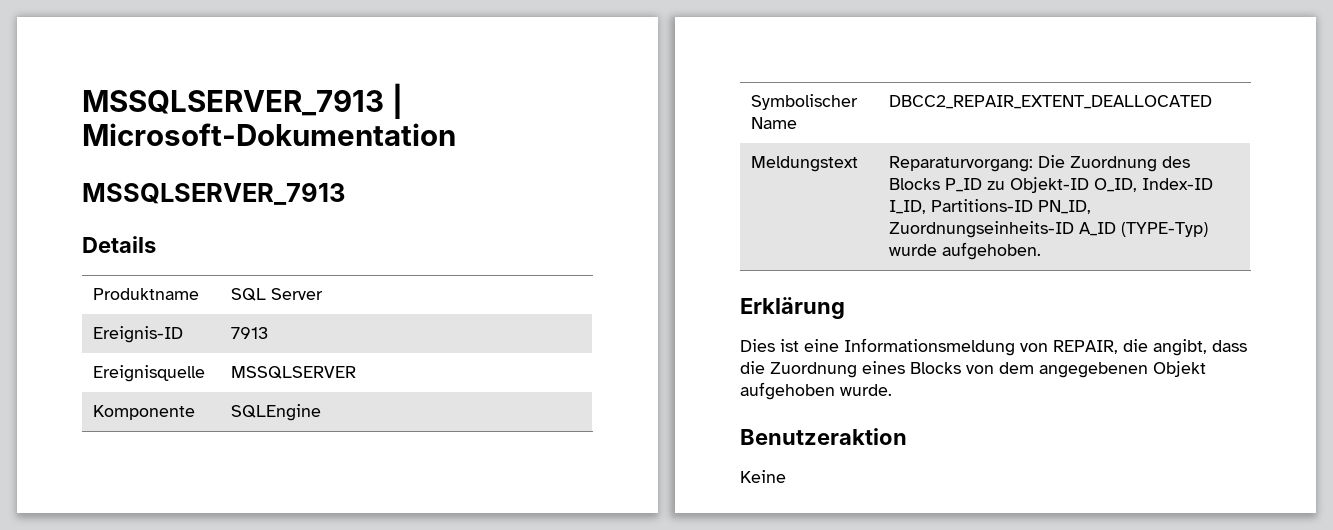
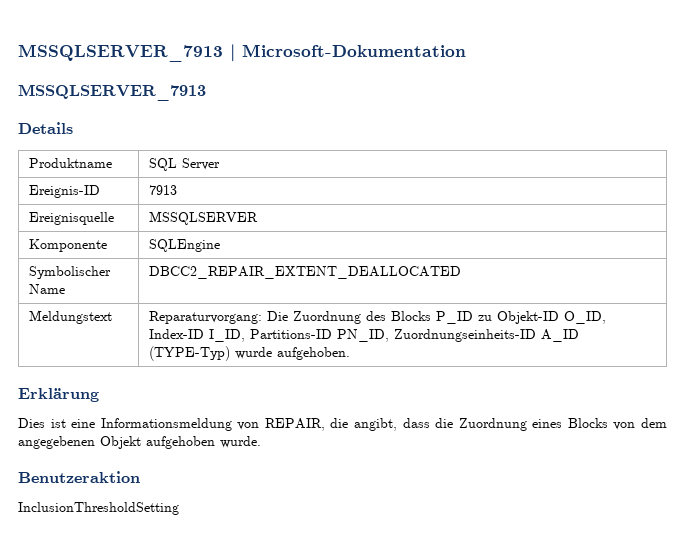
- Keine
+ InclusionThresholdSetting

